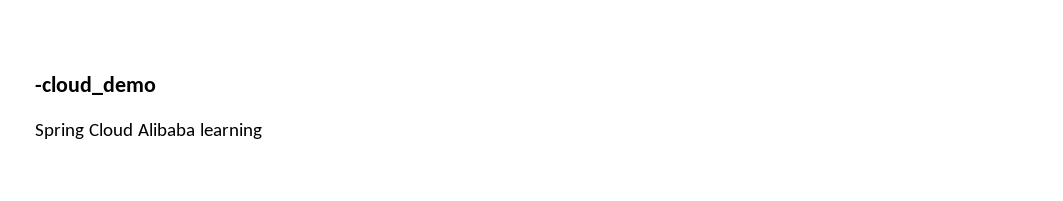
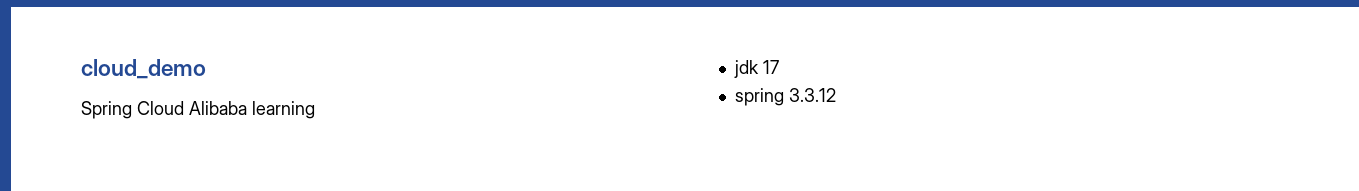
- -cloud_demo
+ cloud_demo
+ jdk 17
+ spring 3.3.12

